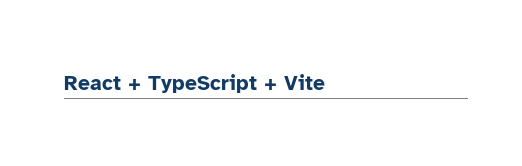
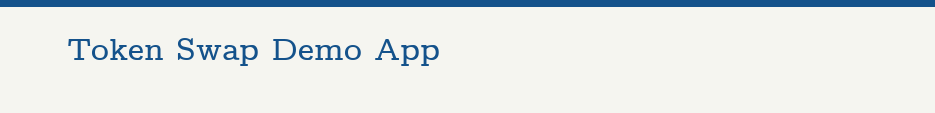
- React + TypeScript + Vite
+ Token Swap Demo App

